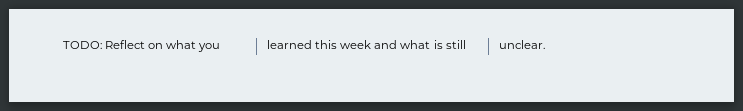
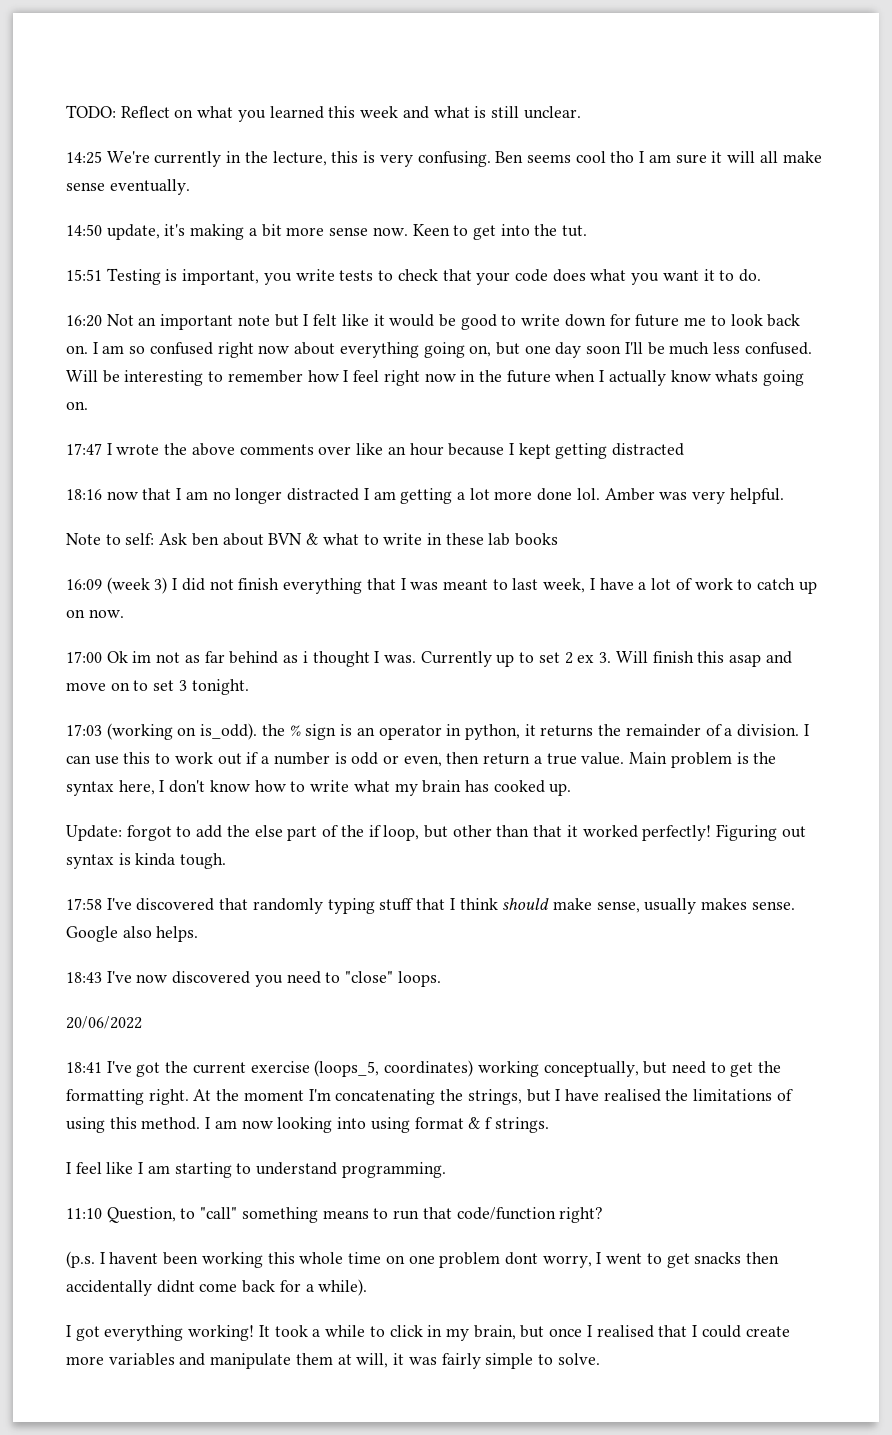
+ 14:25 We're currently in the lecture, this is very confusing. Ben seems cool tho I am sure it will all make sense eventually.
+ 14:50 update, it's making a bit more sense now. Keen to get into the tut.
+ 15:51 Testing is important, you write tests to check that your code does what you want it to do.
+ 16:20 Not an important note but I felt like it would be good to write down for future me to look back on. I am so confused right now about everything going on, but one day soon I'll be much less confused. Will be interesting to remember how I feel right now in the future when I actually know whats going on.
+ 17:47 I wrote the above comments over like an hour because I kept getting distracted
+ 18:16 now that I am no longer distracted I am getting a lot more done lol. Amber was very helpful.
+ Note to self: Ask ben about BVN & what to write in these lab books
+ 16:09 (week 3) I did not finish everything that I was meant to last week, I have a lot of work to catch up on now.
+ 17:00 Ok im not as far behind as i thought I was. Currently up to set 2 ex 3. Will finish this asap and move on to set 3 tonight.
+ 17:03 (working on is_odd). the % sign is an operator in python, it returns the remainder of a division. I can use this to work out if a number is odd or even, then return a true value. Main problem is the syntax here, I don't know how to write what my brain has cooked up.
+ Update: forgot to add the else part of the if loop, but other than that it worked perfectly! Figuring out syntax is kinda tough.
+ 17:58 I've discovered that randomly typing stuff that I think should make sense, usually makes sense. Google also helps.
+ 18:43 I've now discovered you need to "close" loops.
+ 20/06/2022
+ 18:41 I've got the current exercise (loops_5, coordinates) working conceptually, but need to get the formatting right. At the moment I'm concatenating the strings, but I have realised the limitations of using this method. I am now looking into using format & f strings.
+ I feel like I am starting to understand programming.
+ 11:10 Question, to "call" something means to run that code/function right?
+ (p.s. I havent been working this whole time on one problem dont worry, I went to get snacks then accidentally didnt come back for a while).
+ I got everything working! It took a while to click in my brain, but once I realised that I could create more variables and manipulate them at will, it was fairly simple to solve.

